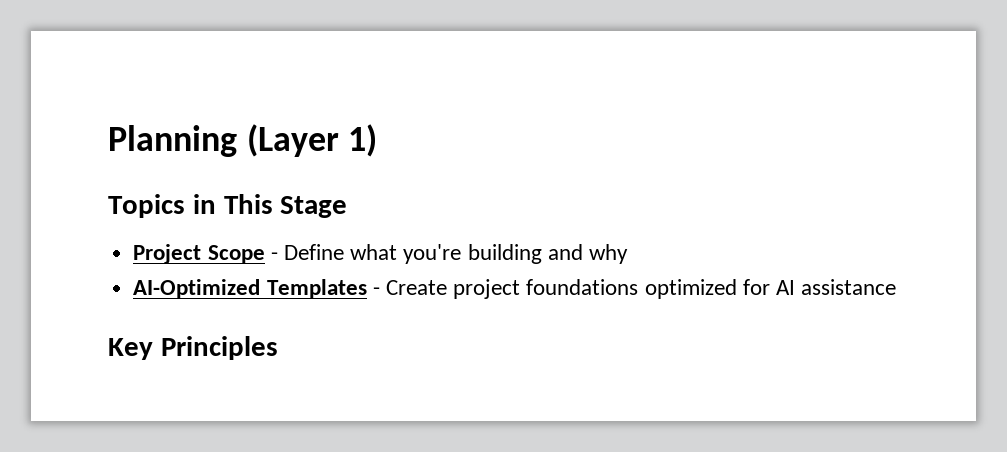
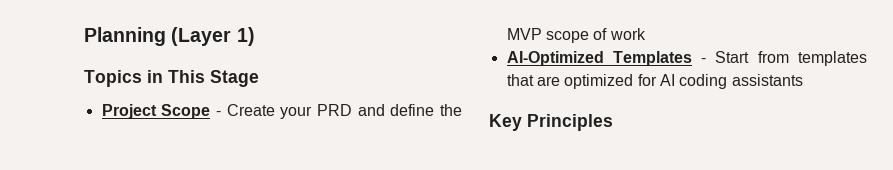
- Project Scope - Define what you're building and why
- AI-Optimized Templates - Create project foundations optimized for AI assistance
+ Project Scope - Create your PRD and define the MVP scope of work
+ AI-Optimized Templates - Start from templates that are optimized for AI coding assistants

